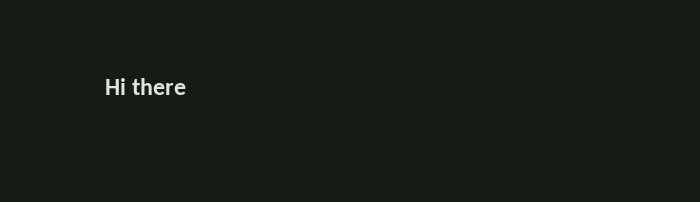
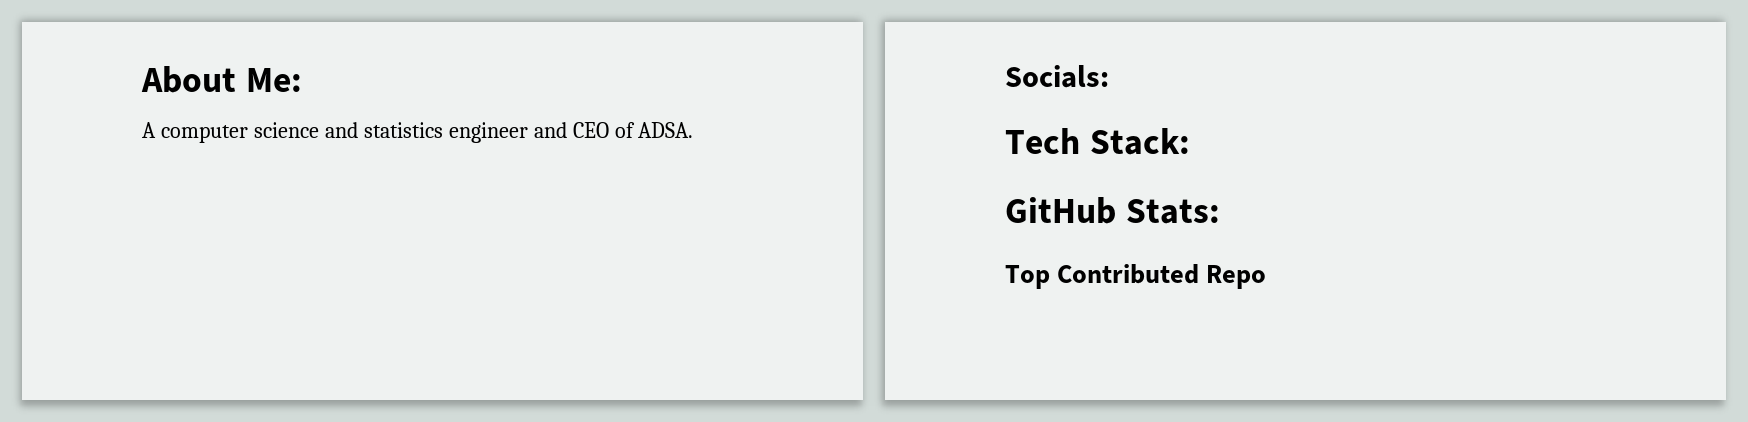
- Hi there
+ About Me:
+ A computer science and statistics engineer and CEO of ADSA.
+ Socials:
+ Tech Stack:
+ GitHub Stats:
+ Top Contributed Repo

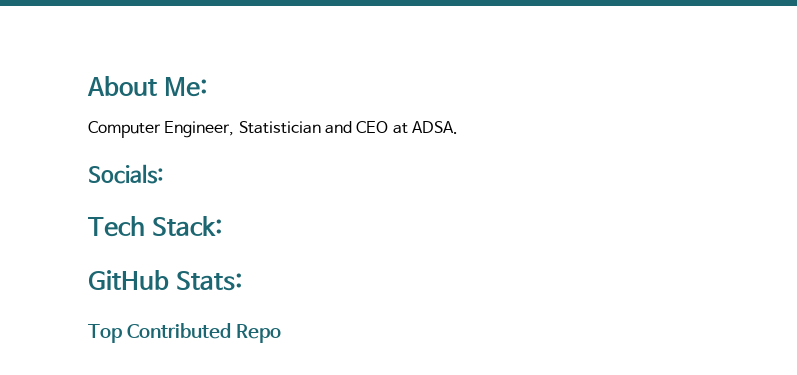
- A computer science and statistics engineer and CEO of ADSA.
+ Computer Engineer, Statistician and CEO at ADSA.

